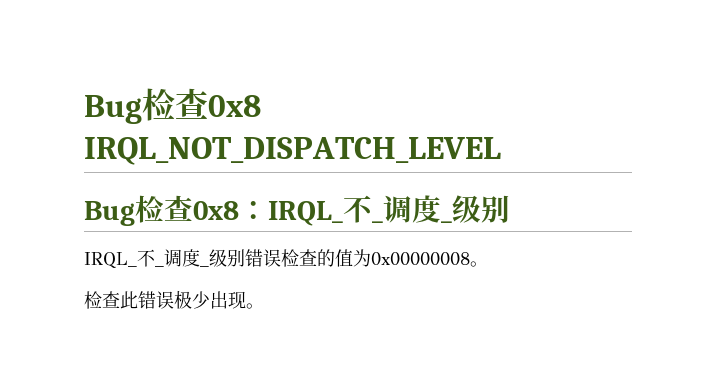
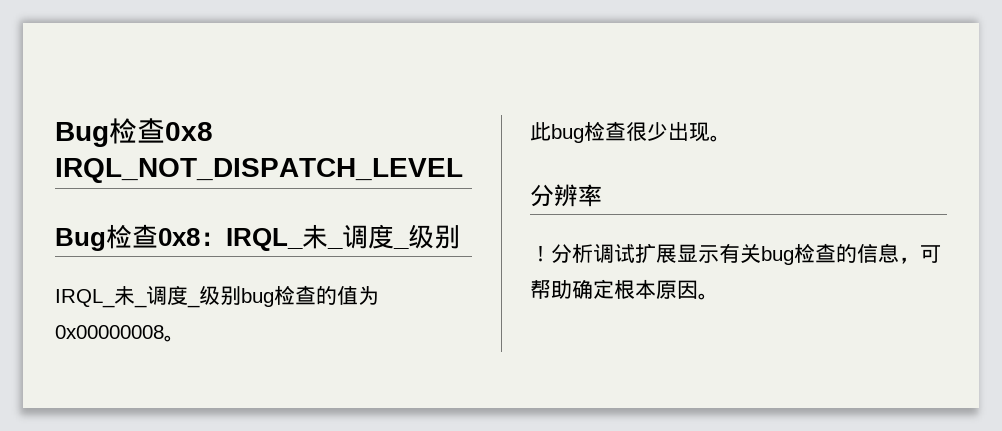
- Bug检查0x8：IRQL_不_调度_级别
+ Bug检查0x8：IRQL_未_调度_级别
- IRQL_不_调度_级别错误检查的值为0x00000008。
+ IRQL_未_调度_级别bug检查的值为0x00000008。
- 检查此错误极少出现。
+ 此bug检查很少出现。
+ 分辨率
+ ！分析调试扩展显示有关bug检查的信息，可帮助确定根本原因。

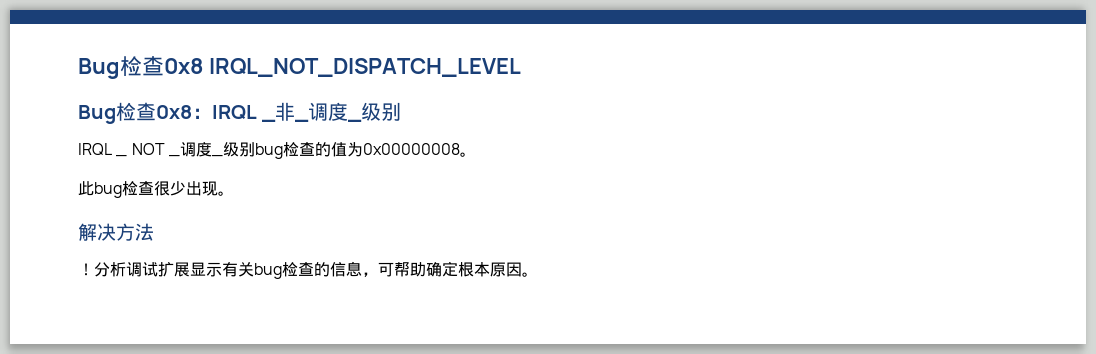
- Bug检查0x8：IRQL_未_调度_级别
+ Bug检查0x8：IRQL _非_调度_级别
- IRQL_未_调度_级别bug检查的值为0x00000008。
+ IRQL _ NOT _调度_级别bug检查的值为0x00000008。
- 分辨率
+ 解决方法

